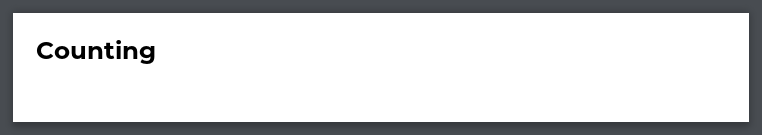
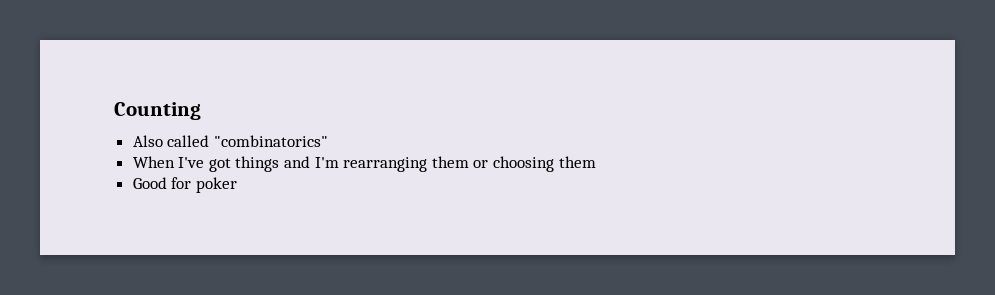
+ Also called "combinatorics"
+ When I've got things and I'm rearranging them or choosing them
+ Good for poker

